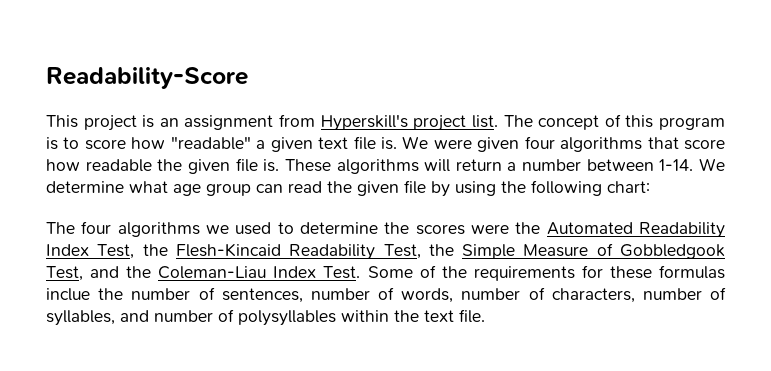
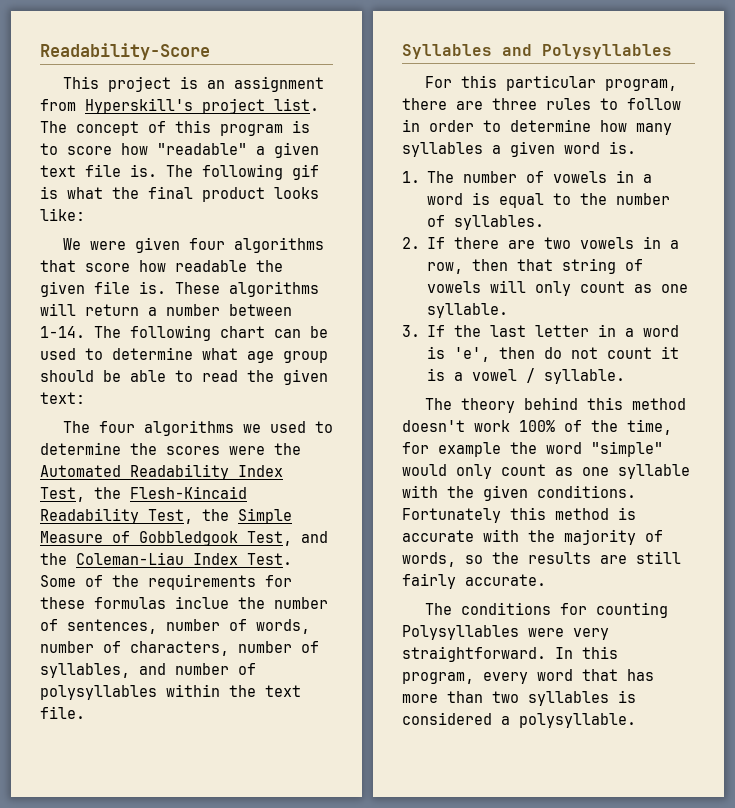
- The concept of this program is to score how "readable" a given text file is. We were given four algorithms that score how readable the given file is.
+ The concept of this program is to score how "readable" a given text file is. The following gif is what the final product looks like:
+ We were given four algorithms that score how readable the given file is.
- We determine what age group can read the given file by using the following chart:
+ The following chart can be used to determine what age group should be able to read the given text:
+ Syllables and Polysyllables
+ For this particular program, there are three rules to follow in order to determine how many syllables a given word is.
+ 1. The number of vowels in a word is equal to the number of syllables.
+ 2. If there are two vowels in a row, then that string of vowels will only count as one syllable.
+ 3. If the last letter in a word is 'e', then do not count it is a vowel / syllable.
+ The theory behind this method doesn't work 100% of the time, for example the word "simple" would only count as one syllable with the given conditions. Fortunately this method is accurate with the majority of words, so the results are still fairly accurate.
+ The conditions for counting Polysyllables were very straightforward. In this program, every word that has more than two syllables is considered a polysyllable.

